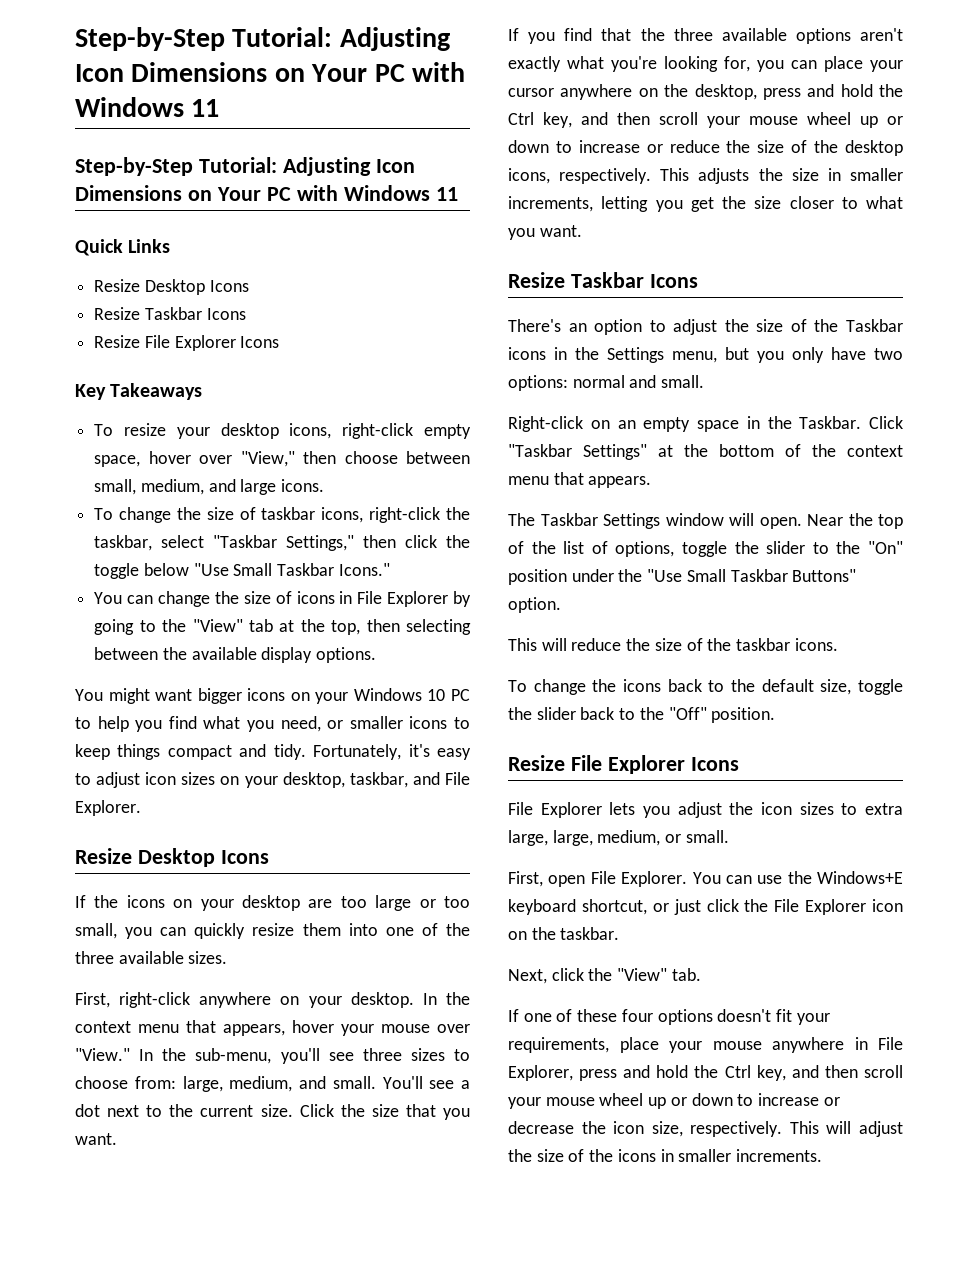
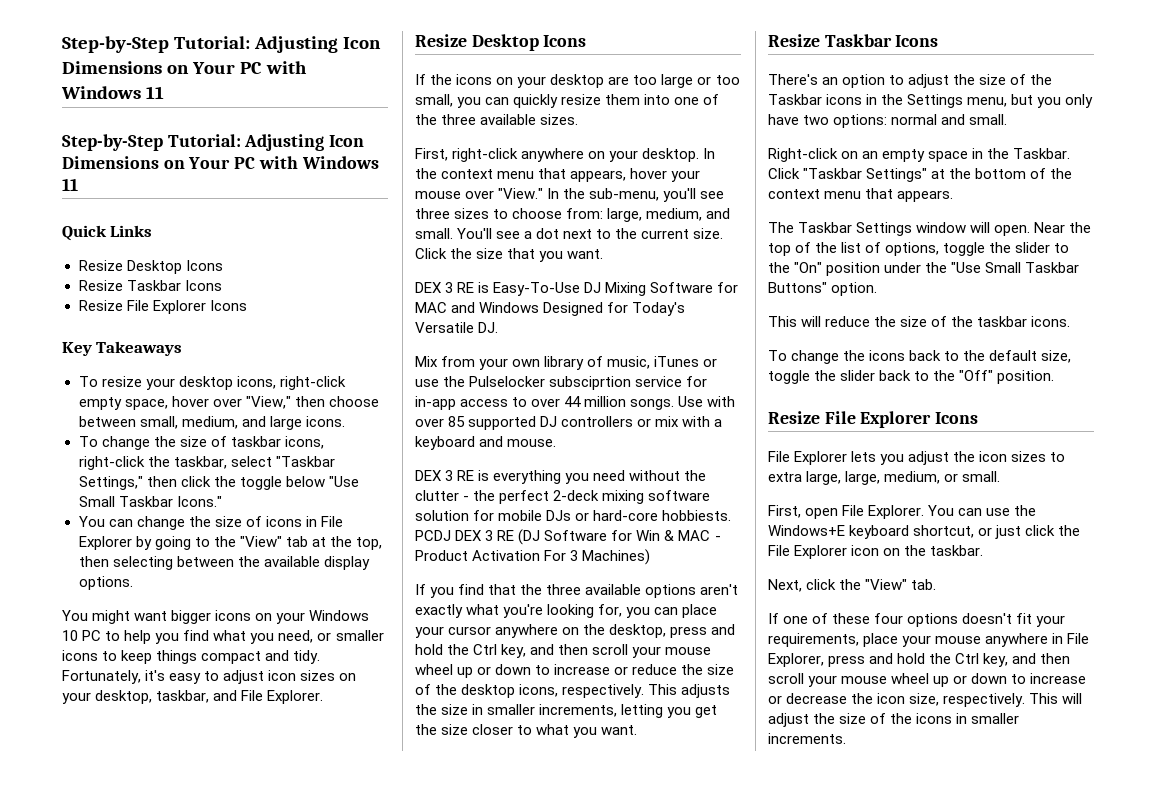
+ DEX 3 RE is Easy-To-Use DJ Mixing Software for MAC and Windows Designed for Today's Versatile DJ.
+ Mix from your own library of music, iTunes or use the Pulselocker subsciprtion service for in-app access to over 44 million songs. Use with over 85 supported DJ controllers or mix with a keyboard and mouse.
+ DEX 3 RE is everything you need without the clutter - the perfect 2-deck mixing software solution for mobile DJs or hard-core hobbiests. PCDJ DEX 3 RE (DJ Software for Win & MAC - Product Activation For 3 Machines)

